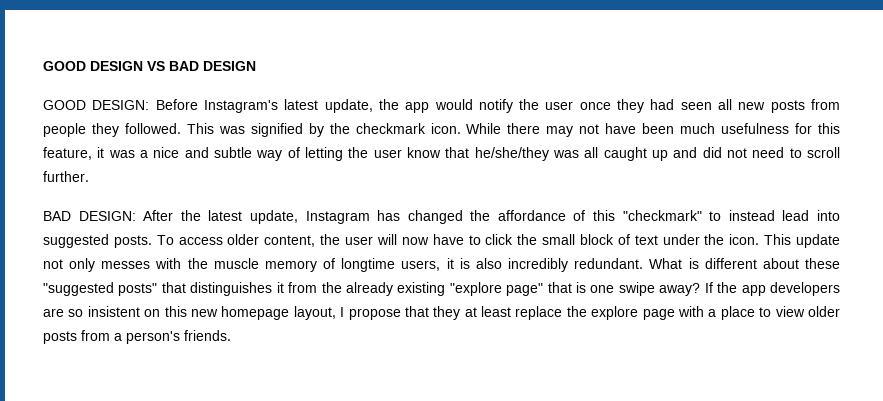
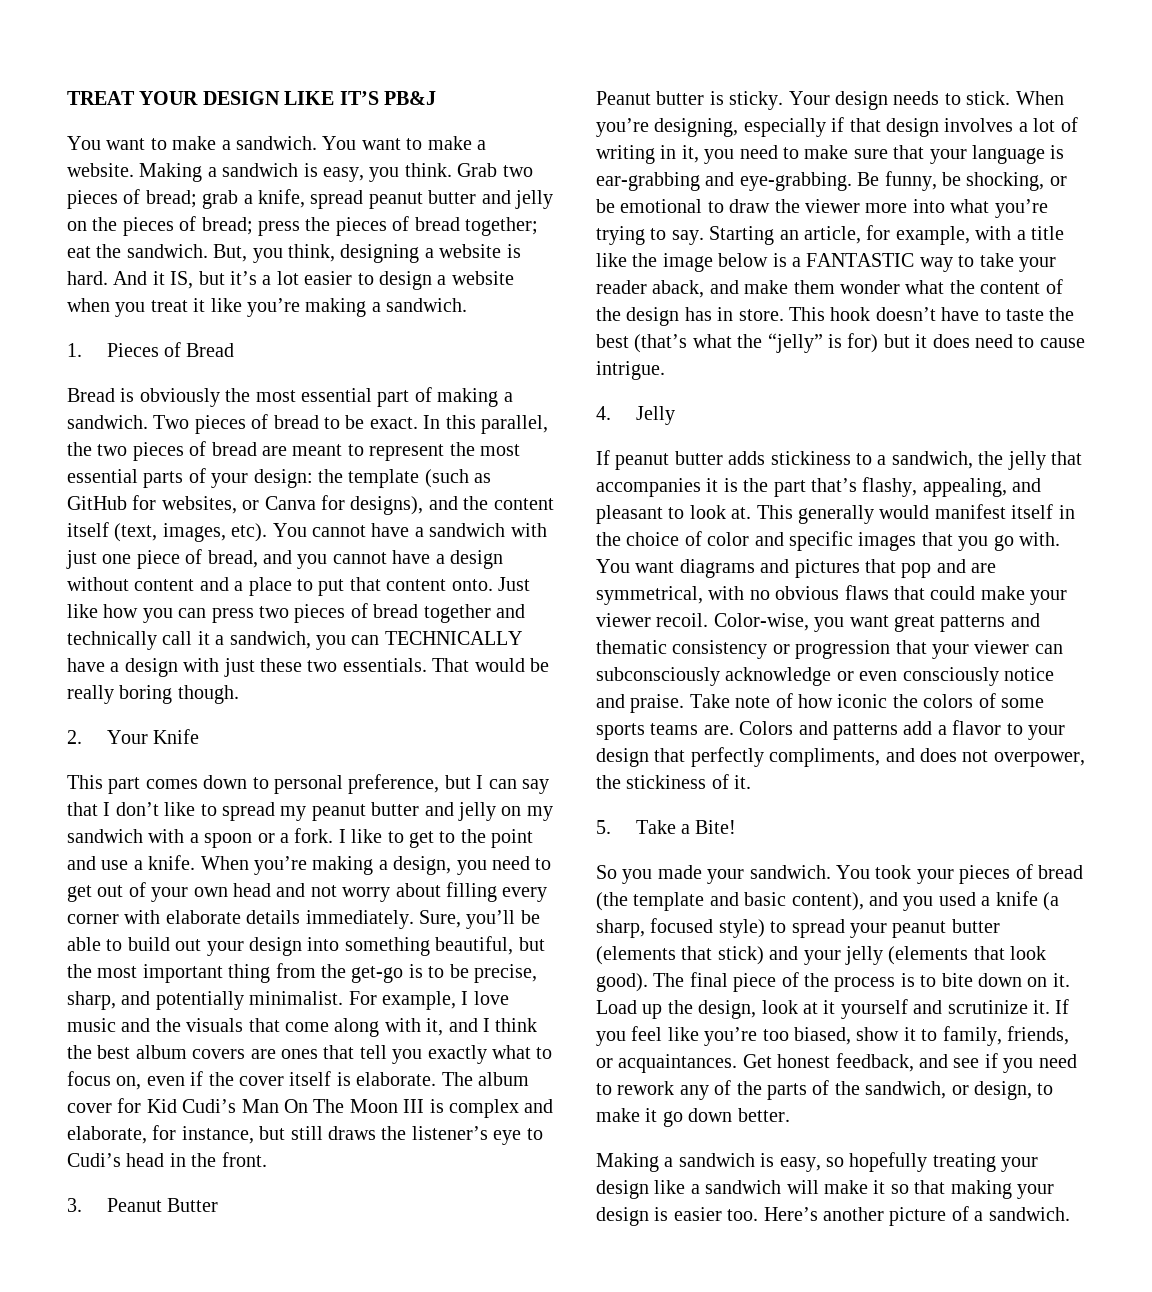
- GOOD DESIGN VS BAD DESIGN
- GOOD DESIGN: Before Instagram's latest update, the app would notify the user once they had seen all new posts from people they followed. This was signified by the checkmark icon. While there may not have been much usefulness for this feature, it was a nice and subtle way of letting the user know that he/she/they was all caught up and did not need to scroll further.
- BAD DESIGN: After the latest update, Instagram has changed the affordance of this "checkmark" to instead lead into suggested posts. To access older content, the user will now have to click the small block of text under the icon. This update not only messes with the muscle memory of longtime users, it is also incredibly redundant. What is different about these "suggested posts" that distinguishes it from the already existing "explore page" that is one swipe away? If the app developers are so insistent on this new homepage layout, I propose that they at least replace the explore page with a place to view older posts from a person's friends.
+ TREAT YOUR DESIGN LIKE IT’S PB&J
+ You want to make a sandwich. You want to make a website. Making a sandwich is easy, you think. Grab two pieces of bread; grab a knife, spread peanut butter and jelly on the pieces of bread; press the pieces of bread together; eat the sandwich. But, you think, designing a website is hard. And it IS, but it’s a lot easier to design a website when you treat it like you’re making a sandwich.
+ 1. Pieces of Bread
+ Bread is obviously the most essential part of making a sandwich. Two pieces of bread to be exact. In this parallel, the two pieces of bread are meant to represent the most essential parts of your design: the template (such as GitHub for websites, or Canva for designs), and the content itself (text, images, etc). You cannot have a sandwich with just one piece of bread, and you cannot have a design without content and a place to put that content onto. Just like how you can press two pieces of bread together and technically call it a sandwich, you can TECHNICALLY have a design with just these two essentials. That would be really boring though.
+ 2. Your Knife
+ This part comes down to personal preference, but I can say that I don’t like to spread my peanut butter and jelly on my sandwich with a spoon or a fork. I like to get to the point and use a knife. When you’re making a design, you need to get out of your own head and not worry about filling every corner with elaborate details immediately. Sure, you’ll be able to build out your design into something beautiful, but the most important thing from the get-go is to be precise, sharp, and potentially minimalist. For example, I love music and the visuals that come along with it, and I think the best album covers are ones that tell you exactly what to focus on, even if the cover itself is elaborate. The album cover for Kid Cudi’s Man On The Moon III is complex and elaborate, for instance, but still draws the listener’s eye to Cudi’s head in the front.
+ 3. Peanut Butter
+ Peanut butter is sticky. Your design needs to stick. When you’re designing, especially if that design involves a lot of writing in it, you need to make sure that your language is ear-grabbing and eye-grabbing. Be funny, be shocking, or be emotional to draw the viewer more into what you’re trying to say. Starting an article, for example, with a title like the image below is a FANTASTIC way to take your reader aback, and make them wonder what the content of the design has in store. This hook doesn’t have to taste the best (that’s what the “jelly” is for) but it does need to cause intrigue.
+ 4. Jelly
+ If peanut butter adds stickiness to a sandwich, the jelly that accompanies it is the part that’s flashy, appealing, and pleasant to look at. This generally would manifest itself in the choice of color and specific images that you go with. You want diagrams and pictures that pop and are symmetrical, with no obvious flaws that could make your viewer recoil. Color-wise, you want great patterns and thematic consistency or progression that your viewer can subconsciously acknowledge or even consciously notice and praise. Take note of how iconic the colors of some sports teams are. Colors and patterns add a flavor to your design that perfectly compliments, and does not overpower, the stickiness of it.
+ 5. Take a Bite!
+ So you made your sandwich. You took your pieces of bread (the template and basic content), and you used a knife (a sharp, focused style) to spread your peanut butter (elements that stick) and your jelly (elements that look good). The final piece of the process is to bite down on it. Load up the design, look at it yourself and scrutinize it. If you feel like you’re too biased, show it to family, friends, or acquaintances. Get honest feedback, and see if you need to rework any of the parts of the sandwich, or design, to make it go down better.
+ Making a sandwich is easy, so hopefully treating your design like a sandwich will make it so that making your design is easier too. Here’s another picture of a sandwich.

